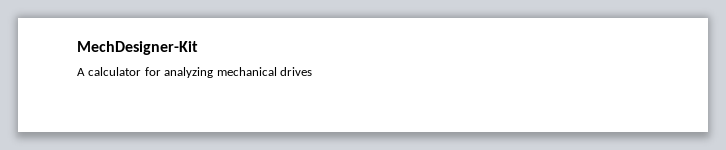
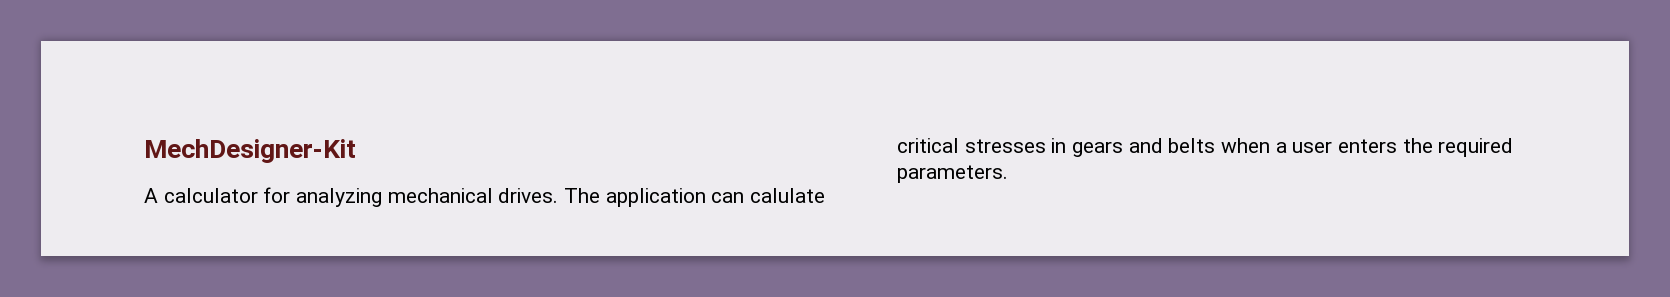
- A calculator for analyzing mechanical drives
+ A calculator for analyzing mechanical drives. The application can calulate critical stresses in gears and belts when a user enters the required parameters.

